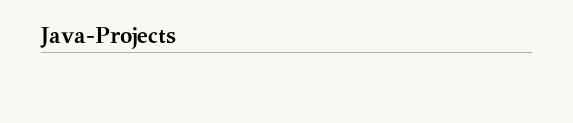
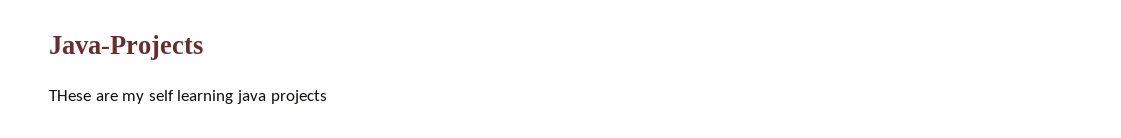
+ THese are my self learning java projects

